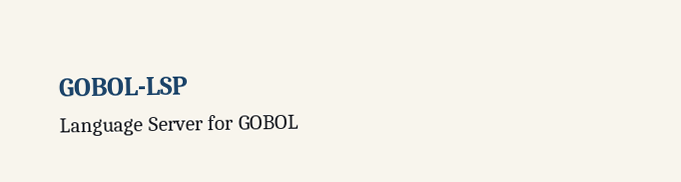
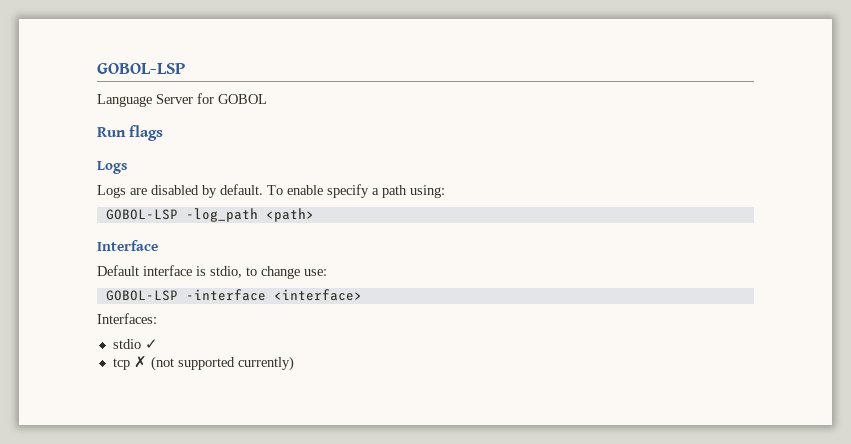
+ Run flags
+ Logs
+ Logs are disabled by default. To enable specify a path using:
+ GOBOL-LSP -log_path <path>
+ Interface
+ Default interface is stdio, to change use:
+ GOBOL-LSP -interface <interface>
+ Interfaces:
+ stdio ✓
+ tcp ✗ (not supported currently)

